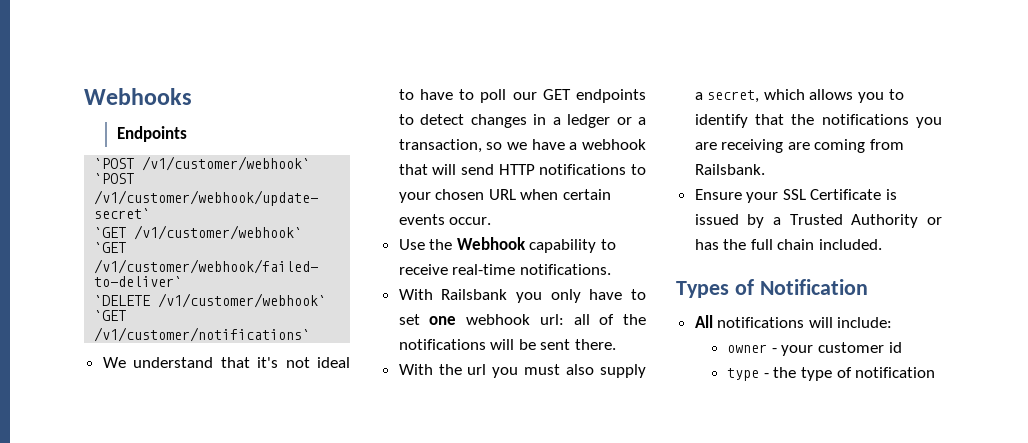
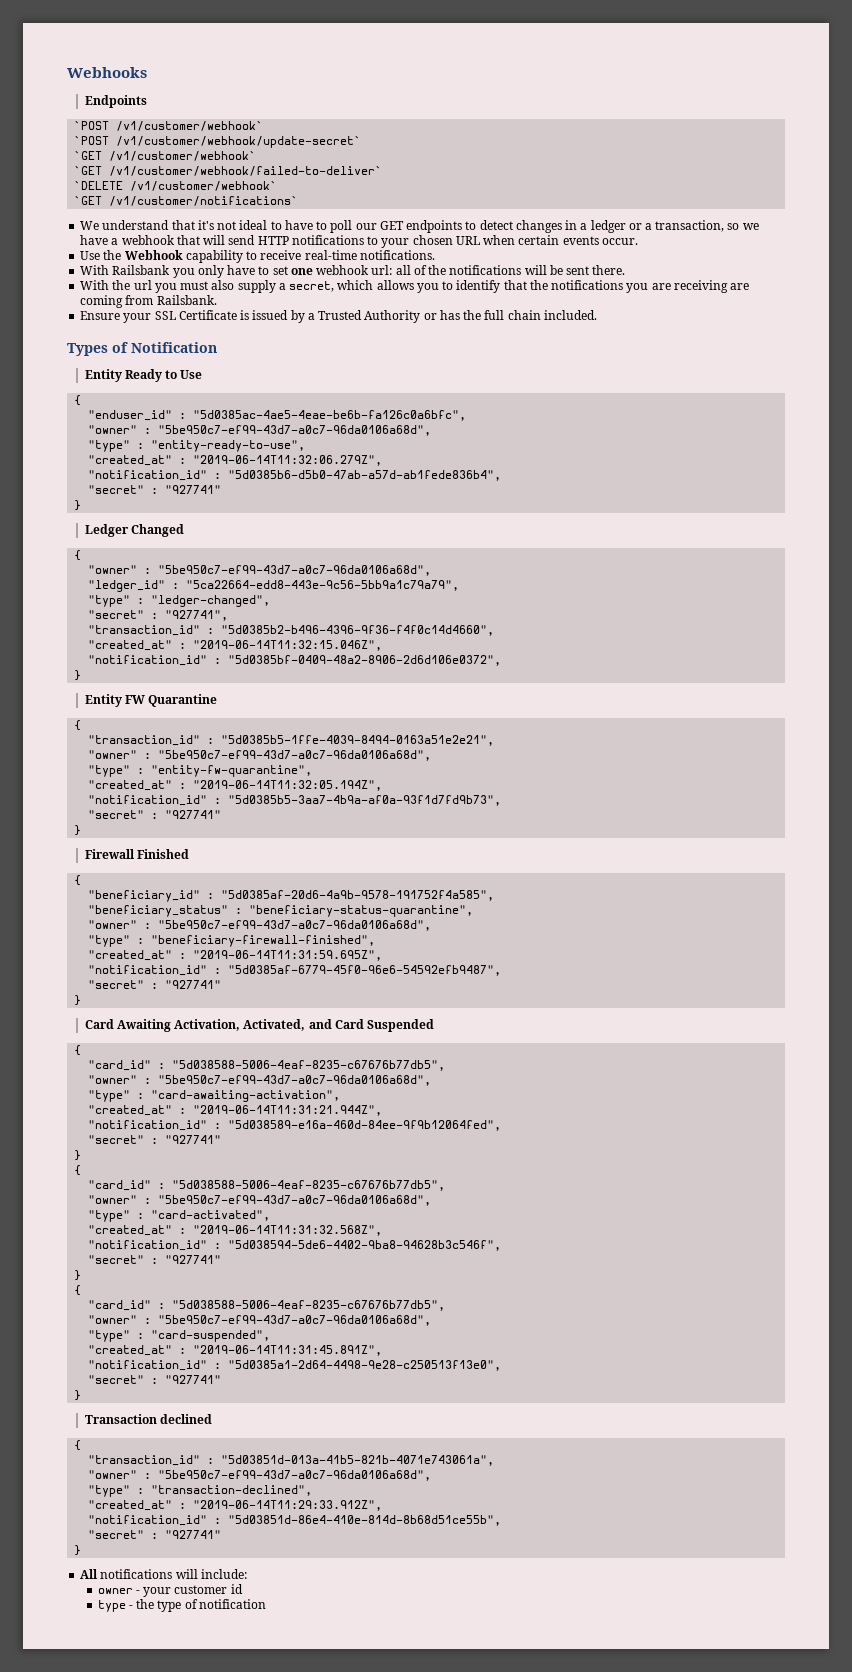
+ Entity Ready to Use
+ {
+ "enduser_id" : "5d0385ac-4ae5-4eae-be6b-fa126c0a6bfc",
+ "owner" : "5be950c7-ef99-43d7-a0c7-96da0106a68d",
+ "type" : "entity-ready-to-use",
+ "created_at" : "2019-06-14T11:32:06.279Z",
+ "notification_id" : "5d0385b6-d5b0-47ab-a57d-ab1fede836b4",
+ "secret" : "927741"
+ }
+ Ledger Changed
+ {
+ "owner" : "5be950c7-ef99-43d7-a0c7-96da0106a68d",
+ "ledger_id" : "5ca22664-edd8-443e-9c56-5bb9a1c79a79",
+ "type" : "ledger-changed",
+ "secret" : "927741",
+ "transaction_id" : "5d0385b2-b496-4396-9f36-f4f0c14d4660",
+ "created_at" : "2019-06-14T11:32:15.046Z",
+ "notification_id" : "5d0385bf-0409-48a2-8906-2d6d106e0372",
+ }
+ Entity FW Quarantine
+ {
+ "transaction_id" : "5d0385b5-1ffe-4039-8494-0163a51e2e21",
+ "owner" : "5be950c7-ef99-43d7-a0c7-96da0106a68d",
+ "type" : "entity-fw-quarantine",
+ "created_at" : "2019-06-14T11:32:05.194Z",
+ "notification_id" : "5d0385b5-3aa7-4b9a-af0a-93f1d7fd9b73",
+ "secret" : "927741"
+ }
+ Firewall Finished
+ {
+ "beneficiary_id" : "5d0385af-20d6-4a9b-9578-191752f4a585",
+ "beneficiary_status" : "beneficiary-status-quarantine",
+ "owner" : "5be950c7-ef99-43d7-a0c7-96da0106a68d",
+ "type" : "beneficiary-firewall-finished",
+ "created_at" : "2019-06-14T11:31:59.695Z",
+ "notification_id" : "5d0385af-6779-45f0-96e6-54592efb9487",
+ "secret" : "927741"
+ }
+ Card Awaiting Activation, Activated, and Card Suspended
+ {
+ "card_id" : "5d038588-5006-4eaf-8235-c67676b77db5",
+ "owner" : "5be950c7-ef99-43d7-a0c7-96da0106a68d",
+ "type" : "card-awaiting-activation",
+ "created_at" : "2019-06-14T11:31:21.944Z",
+ "notification_id" : "5d038589-e16a-460d-84ee-9f9b12064fed",
+ "secret" : "927741"
+ }
+ {
+ "card_id" : "5d038588-5006-4eaf-8235-c67676b77db5",
+ "owner" : "5be950c7-ef99-43d7-a0c7-96da0106a68d",
+ "type" : "card-activated",
+ "created_at" : "2019-06-14T11:31:32.568Z",
+ "notification_id" : "5d038594-5de6-4402-9ba8-94628b3c546f",
+ "secret" : "927741"
+ }
+ {
+ "card_id" : "5d038588-5006-4eaf-8235-c67676b77db5",
+ "owner" : "5be950c7-ef99-43d7-a0c7-96da0106a68d",
+ "type" : "card-suspended",
+ "created_at" : "2019-06-14T11:31:45.891Z",
+ "notification_id" : "5d0385a1-2d64-4498-9e28-c250513f13e0",
+ "secret" : "927741"
+ }
+ Transaction declined
+ {
+ "transaction_id" : "5d03851d-013a-41b5-821b-4071e743061a",
+ "owner" : "5be950c7-ef99-43d7-a0c7-96da0106a68d",
+ "type" : "transaction-declined",
+ "created_at" : "2019-06-14T11:29:33.912Z",
+ "notification_id" : "5d03851d-86e4-410e-814d-8b68d51ce55b",
+ "secret" : "927741"
+ }

